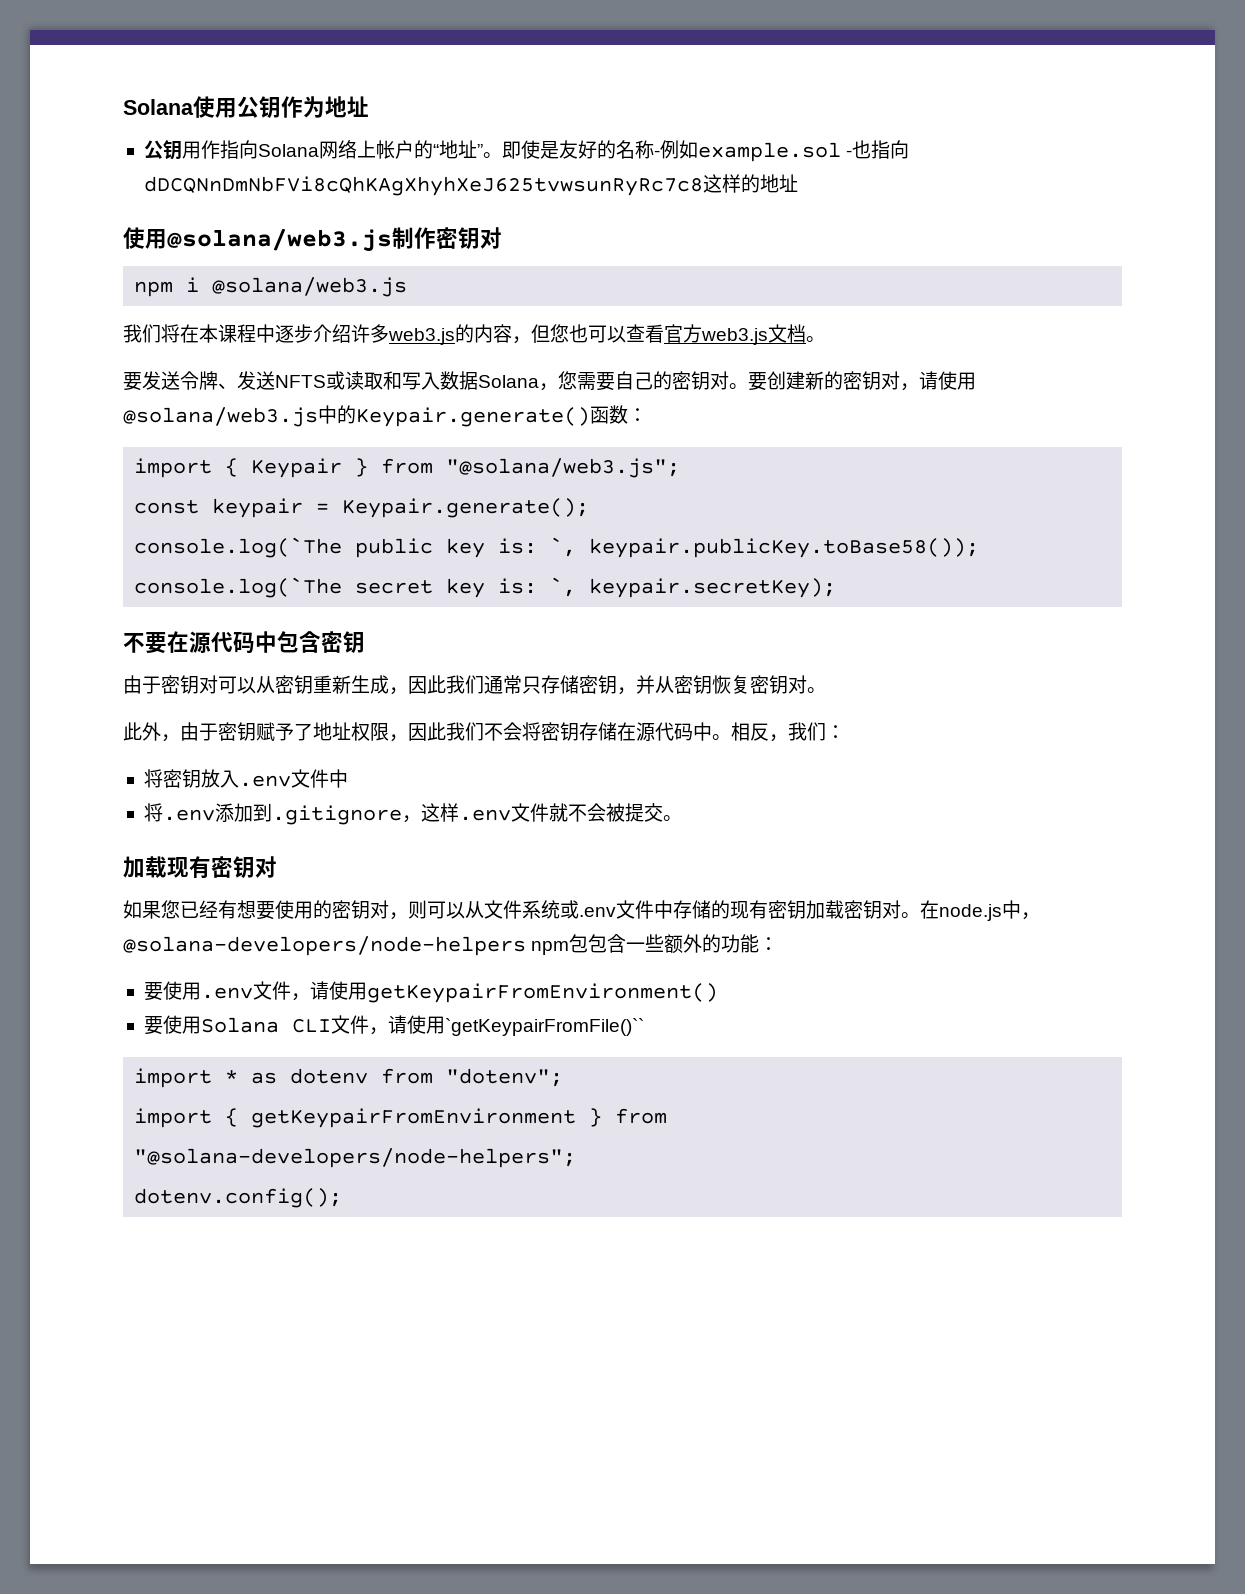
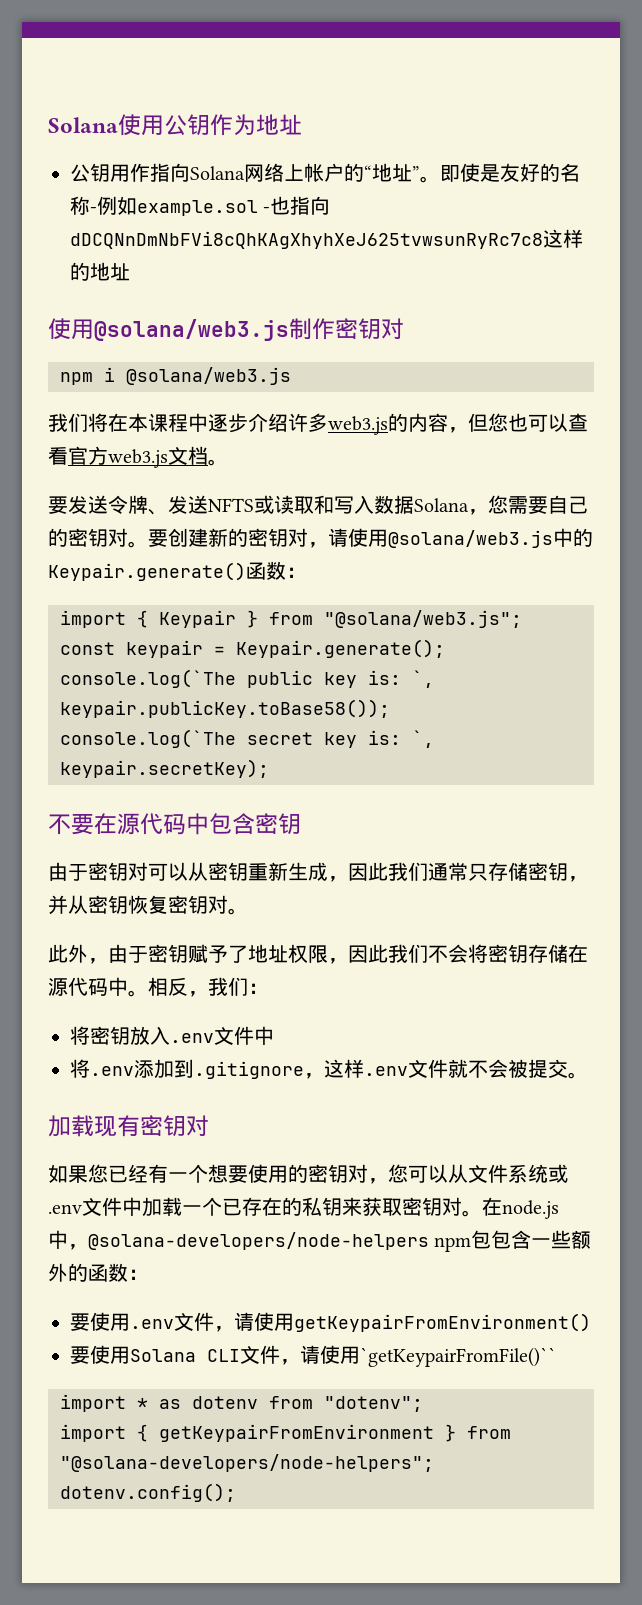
- 如果您已经有想要使用的密钥对，则可以从文件系统或.env文件中存储的现有密钥加载密钥对。
+ 如果您已经有一个想要使用的密钥对，您可以从文件系统或.env文件中加载一个已存在的私钥来获取密钥对。
- 在node.js中，@solana-developers/node-helpers npm包包含一些额外的功能：
+ 在node.js中，@solana-developers/node-helpers npm包包含一些额外的函数：

